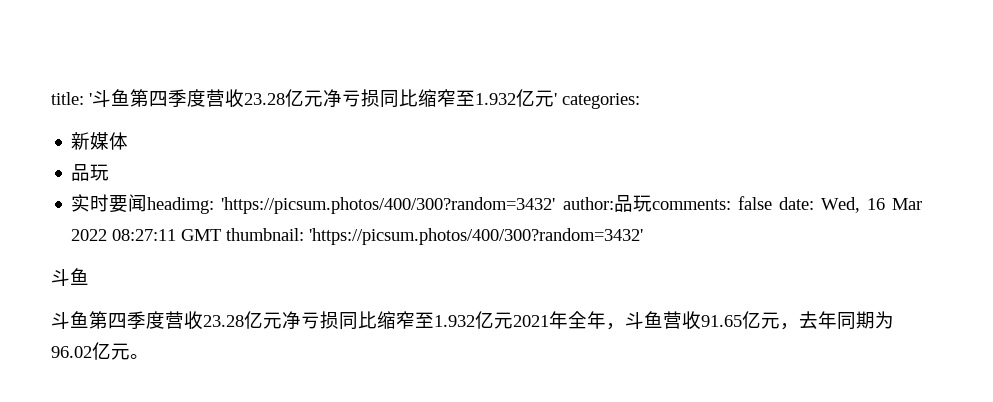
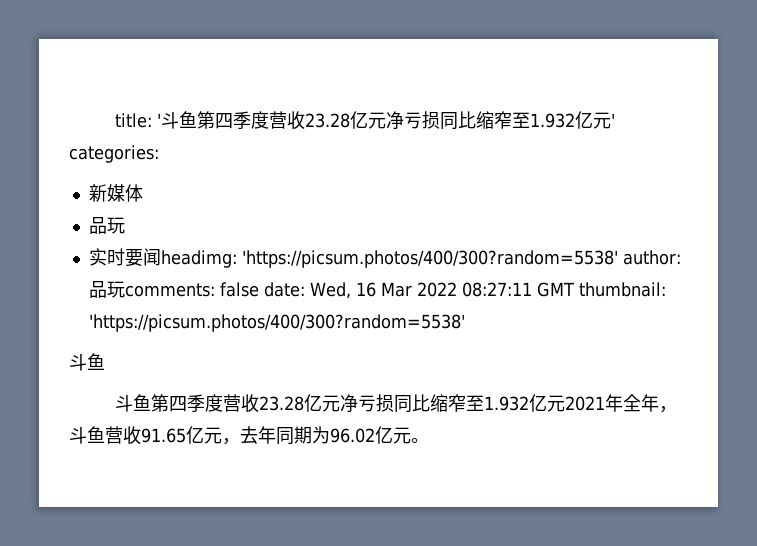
- 实时要闻headimg: 'https://picsum.photos/400/300?random=3432' author:品玩comments: false date: Wed, 16 Mar 2022 08:27:11 GMT thumbnail: 'https://picsum.photos/400/300?random=3432'
+ 实时要闻headimg: 'https://picsum.photos/400/300?random=5538' author:品玩comments: false date: Wed, 16 Mar 2022 08:27:11 GMT thumbnail: 'https://picsum.photos/400/300?random=5538'

